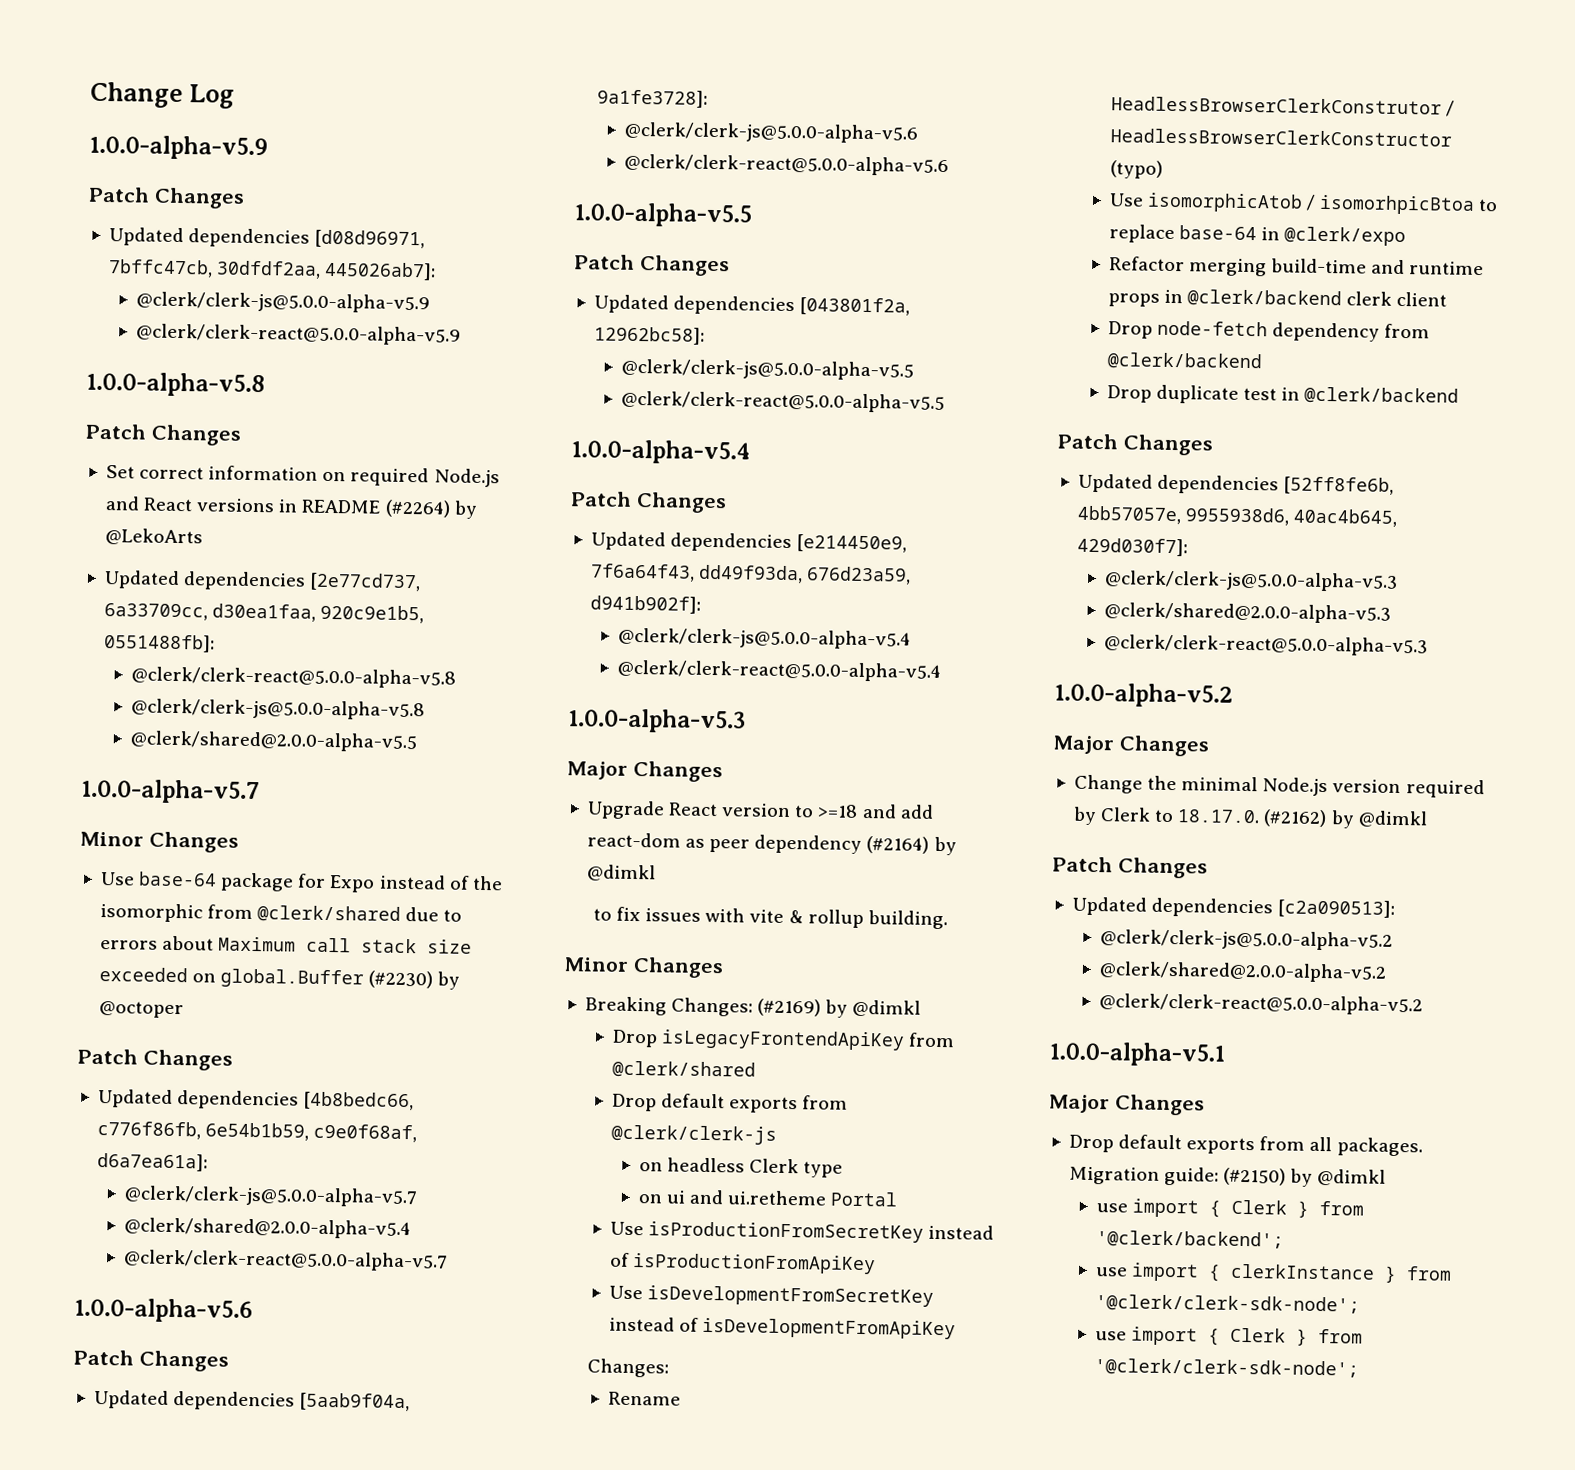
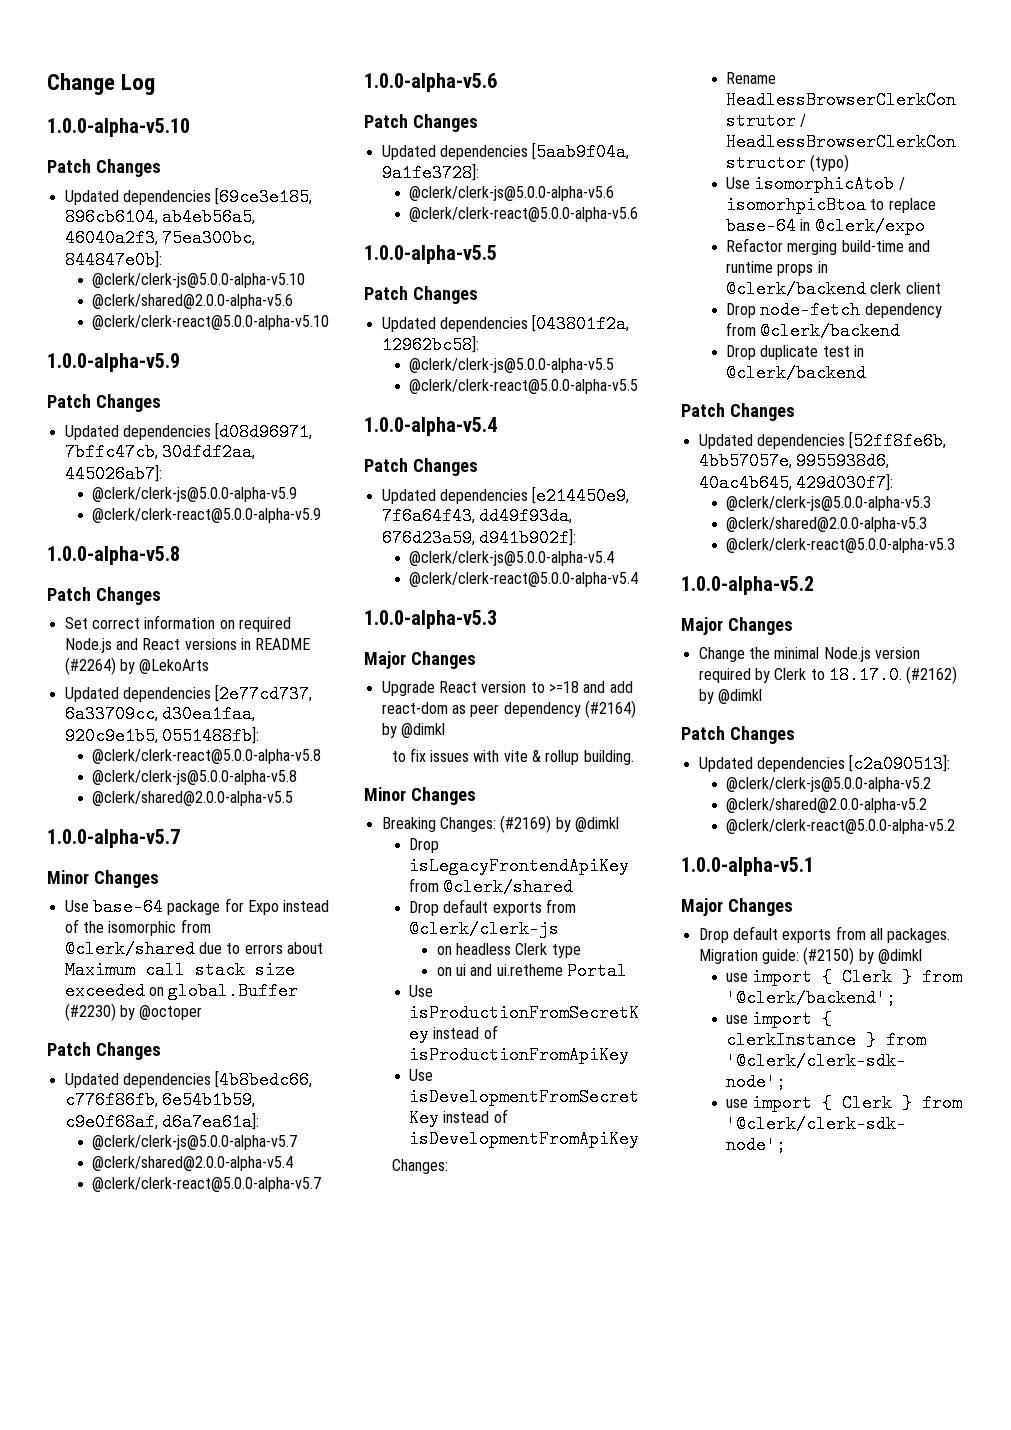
+ 1.0.0-alpha-v5.10
+ Patch Changes
+ Updated dependencies [69ce3e185, 896cb6104, ab4eb56a5, 46040a2f3, 75ea300bc, 844847e0b]:
+ @clerk/clerk-js@5.0.0-alpha-v5.10
+ @clerk/shared@2.0.0-alpha-v5.6
+ @clerk/clerk-react@5.0.0-alpha-v5.10

